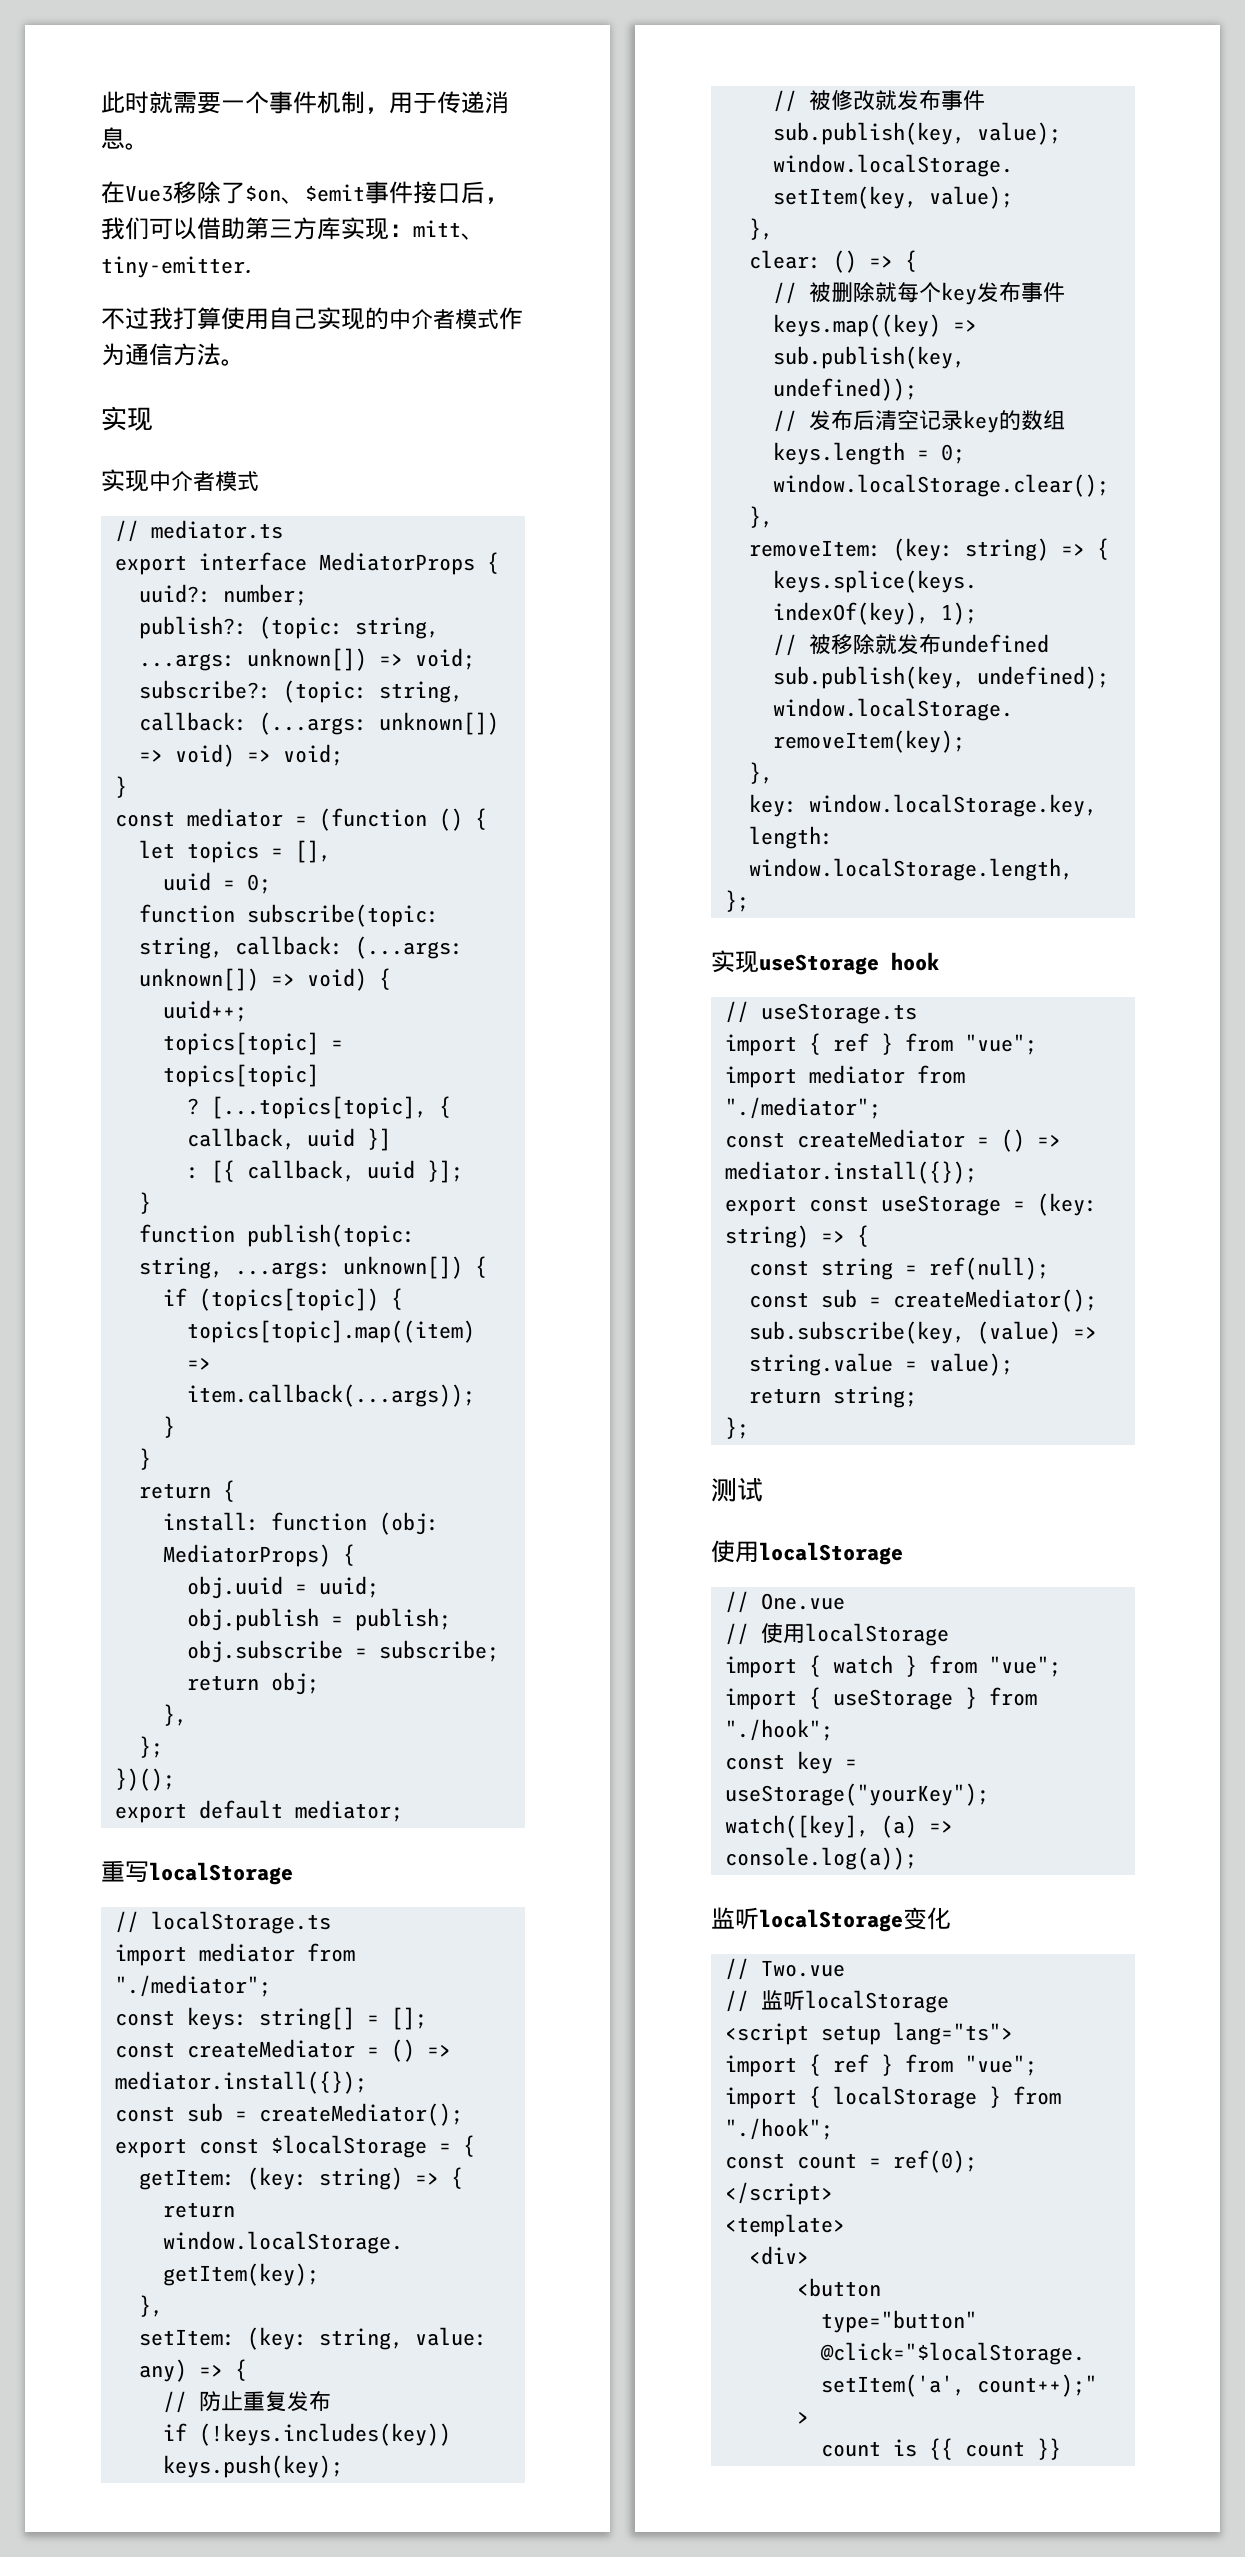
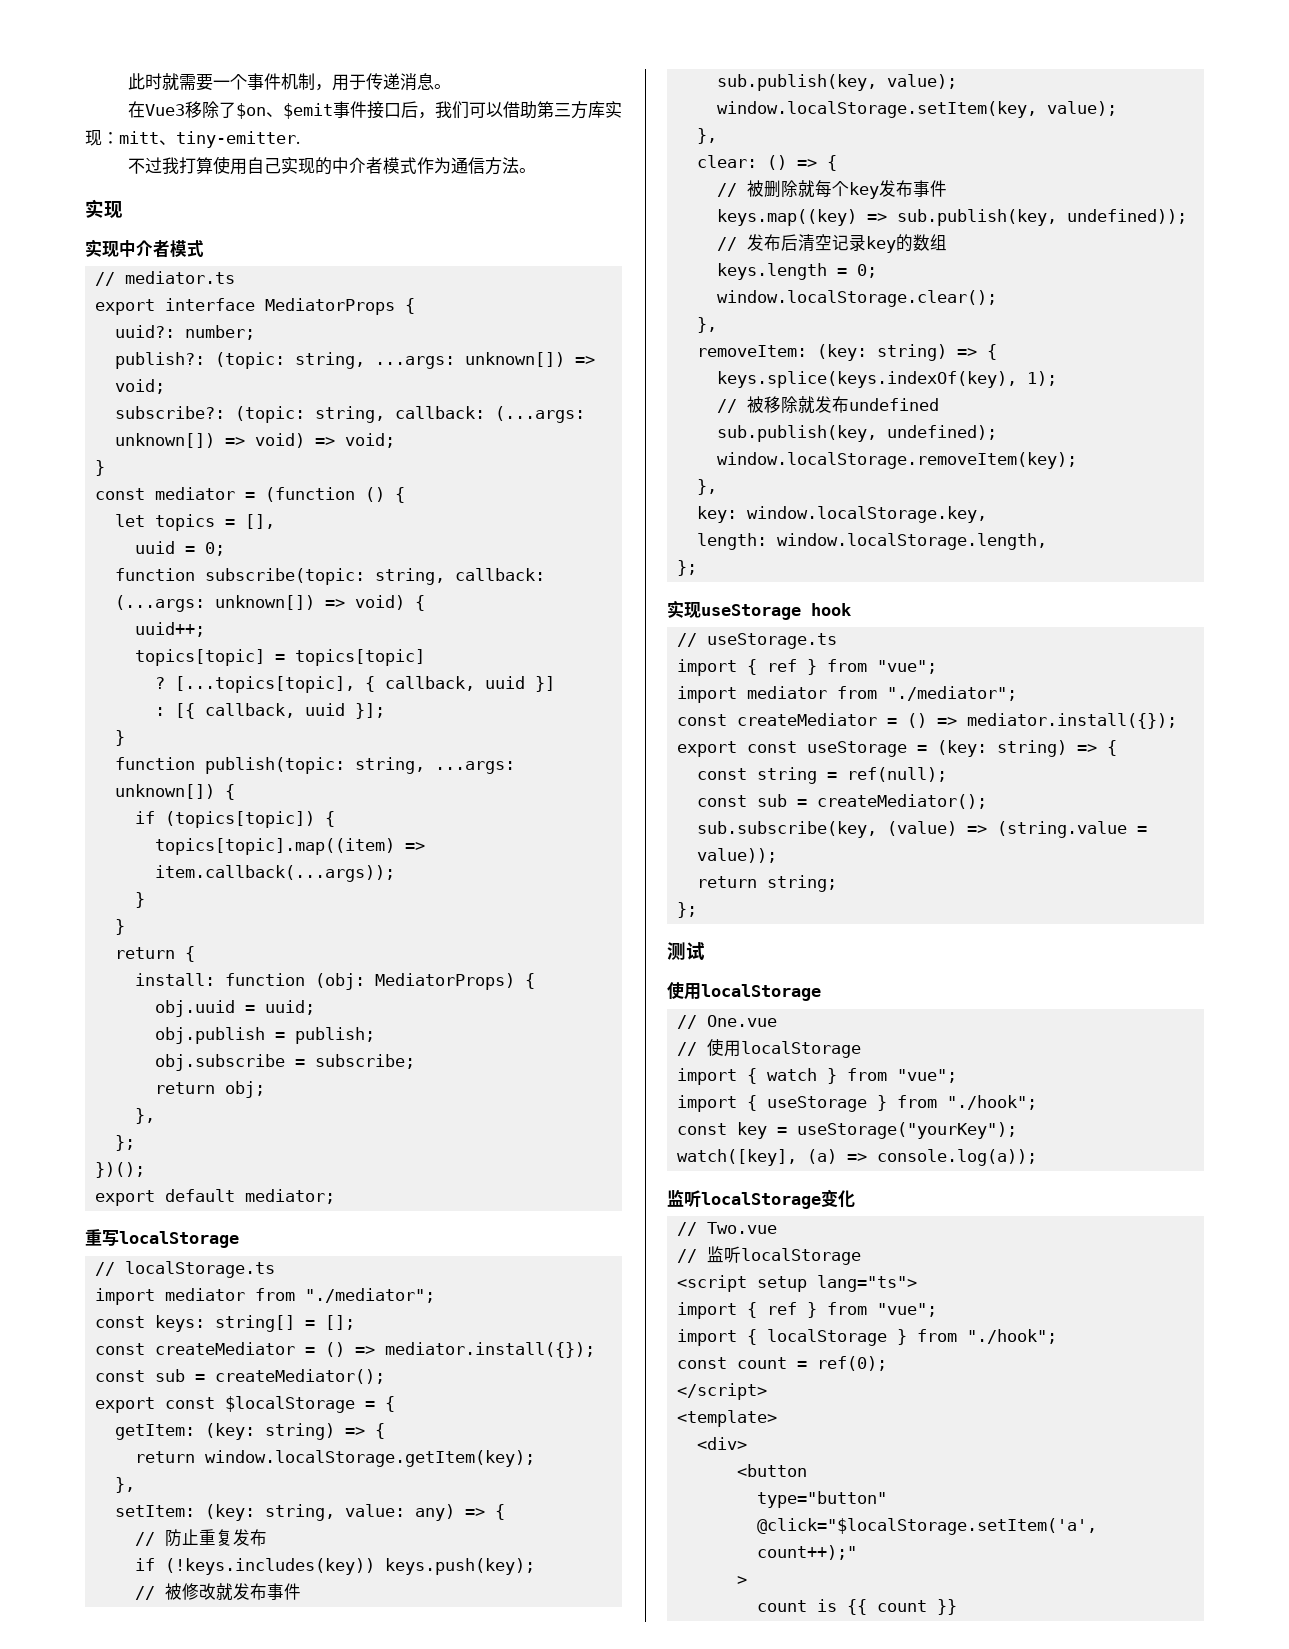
- sub.subscribe(key, (value) => string.value = value);
+ sub.subscribe(key, (value) => (string.value = value));

